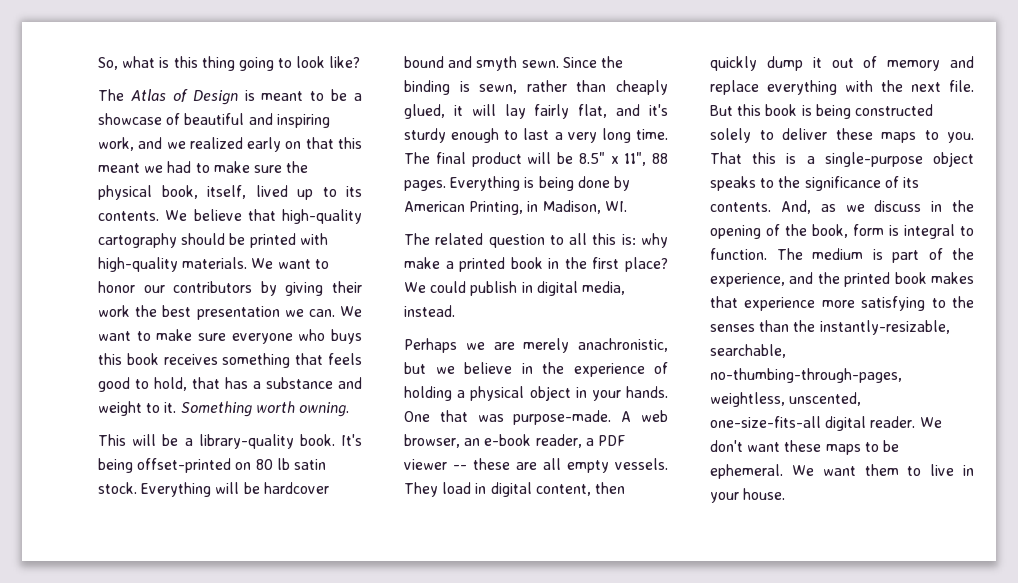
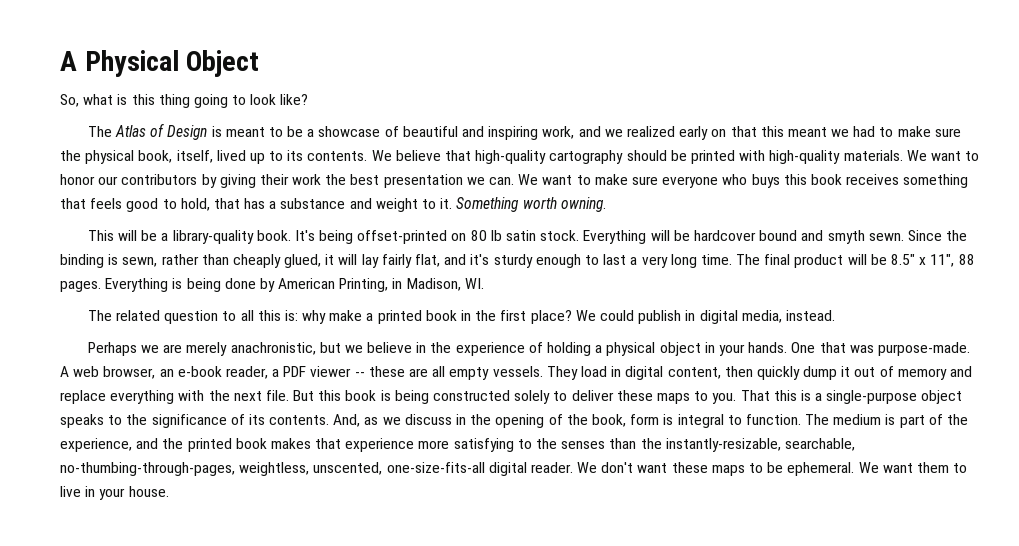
+ A Physical Object

